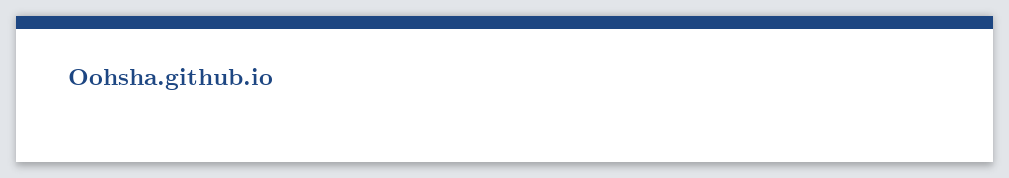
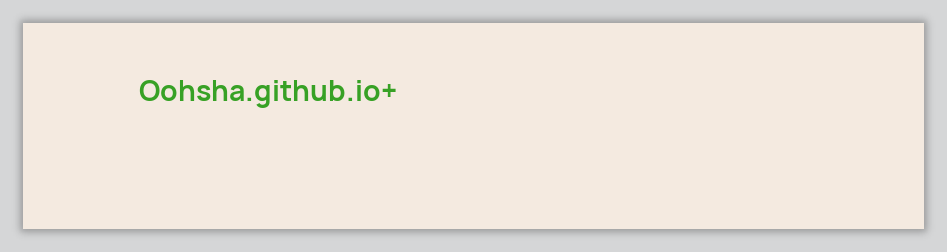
- Oohsha.github.io
+ Oohsha.github.io+

